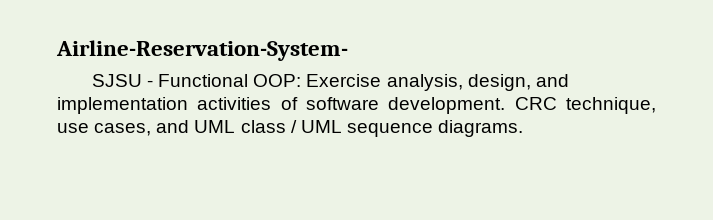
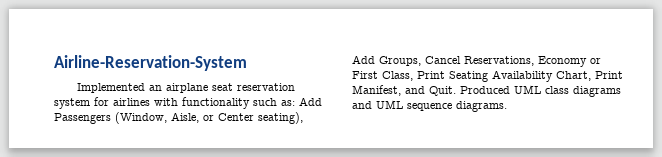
- Airline-Reservation-System-
- SJSU - Functional OOP: Exercise analysis, design, and implementation activities of software development. CRC technique, use cases, and UML class / UML sequence diagrams.
+ Airline-Reservation-System
+ Implemented an airplane seat reservation system for airlines with functionality such as: Add Passengers (Window, Aisle, or Center seating), Add Groups, Cancel Reservations, Economy or First Class, Print Seating Availability Chart, Print Manifest, and Quit. Produced UML class diagrams and UML sequence diagrams.

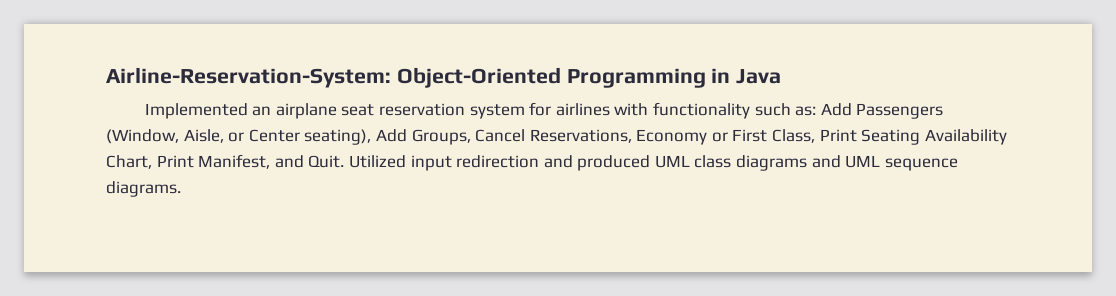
- Airline-Reservation-System
+ Airline-Reservation-System: Object-Oriented Programming in Java
- Produced UML class diagrams and UML sequence diagrams.
+ Utilized input redirection and produced UML class diagrams and UML sequence diagrams.

